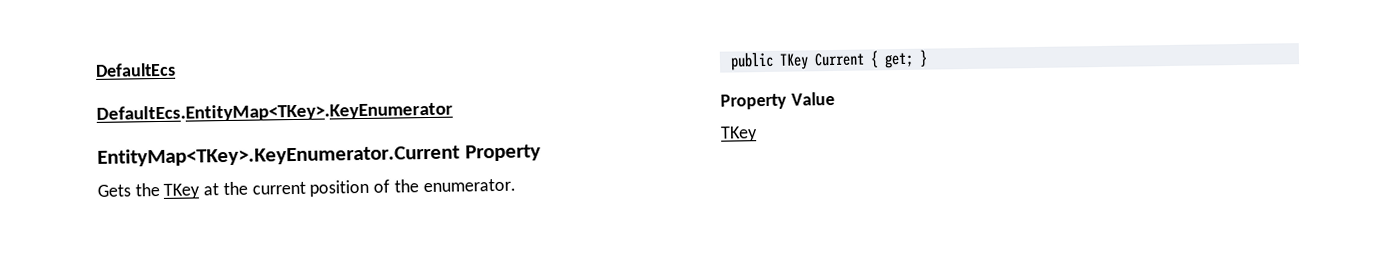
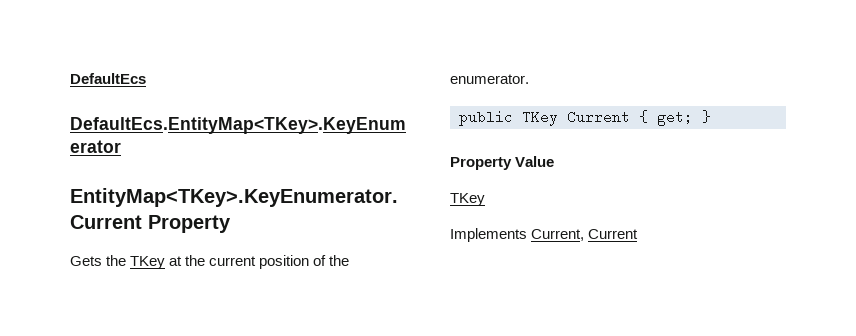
+ Implements Current, Current

